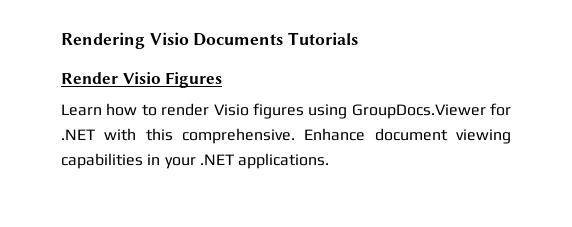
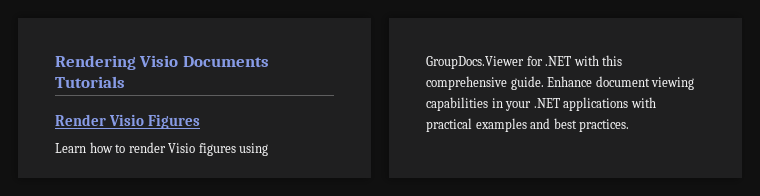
- Learn how to render Visio figures using GroupDocs.Viewer for .NET with this comprehensive.
+ Learn how to render Visio figures using GroupDocs.Viewer for .NET with this comprehensive guide.
- Enhance document viewing capabilities in your .NET applications.
+ Enhance document viewing capabilities in your .NET applications with practical examples and best practices.

